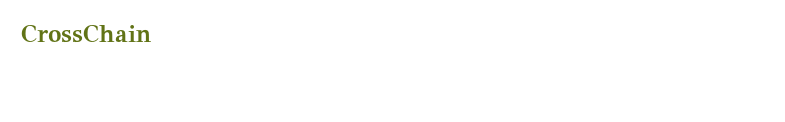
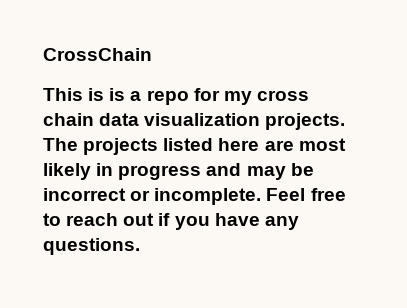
+ This is is a repo for my cross chain data visualization projects. The projects listed here are most likely in progress and may be incorrect or incomplete. Feel free to reach out if you have any questions.

